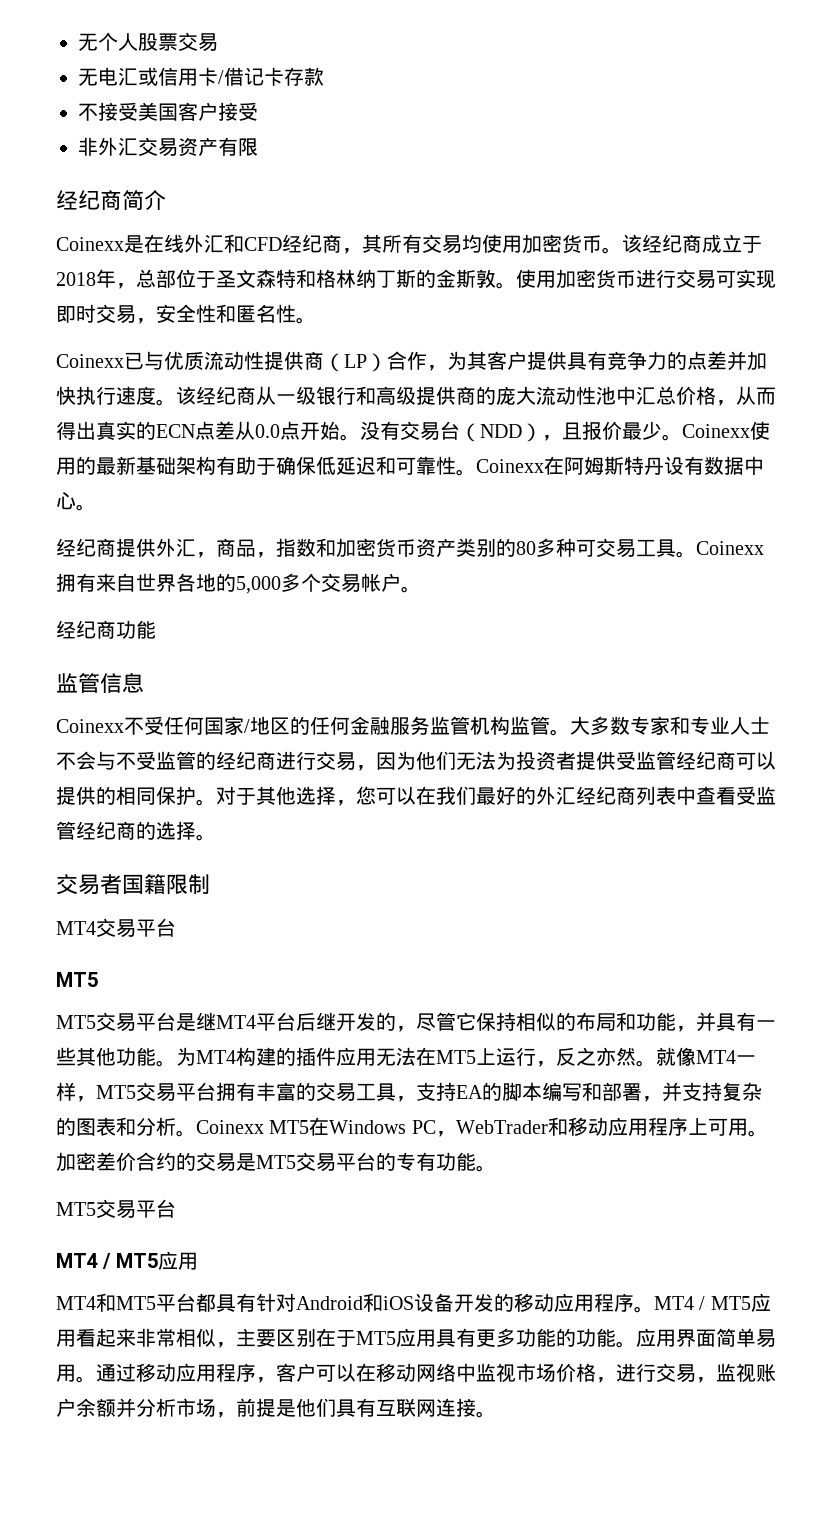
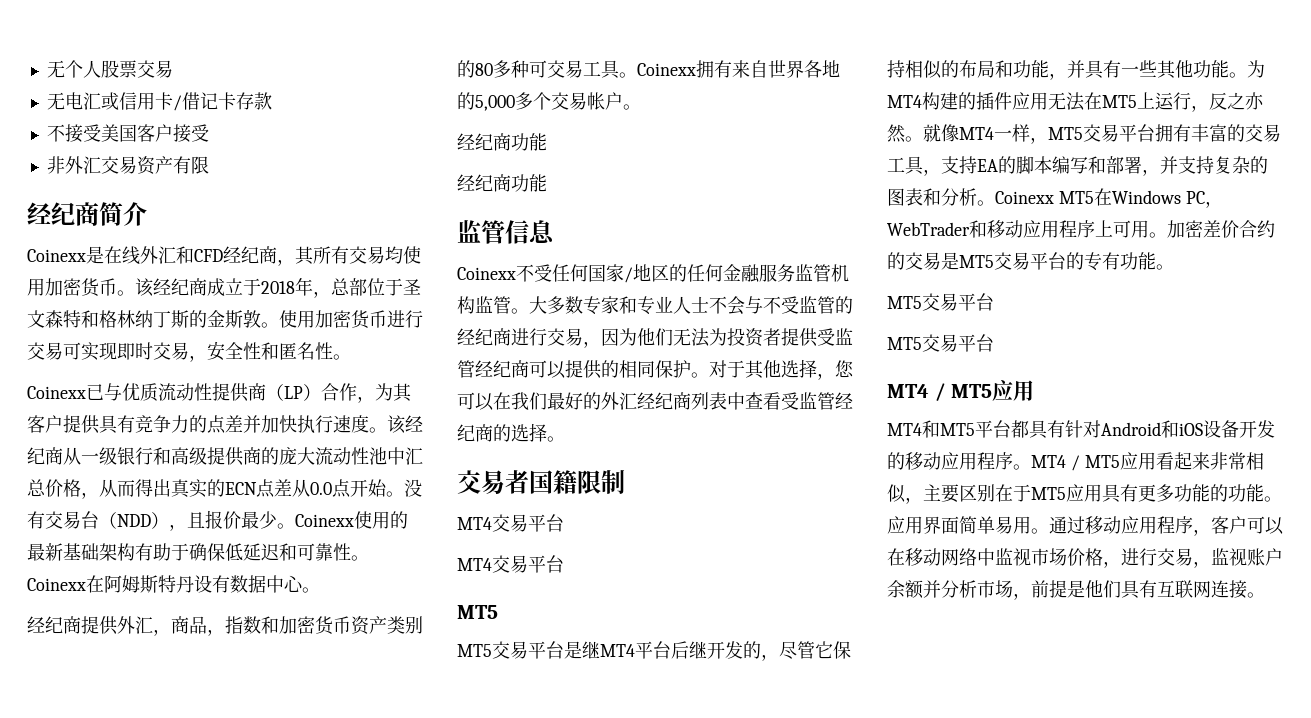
  Coinexx拥有来自世界各地的5,000多个交易帐户。
+ 经纪商功能
  交易者国籍限制
+ MT4交易平台
  加密差价合约的交易是MT5交易平台的专有功能。
+ MT5交易平台

